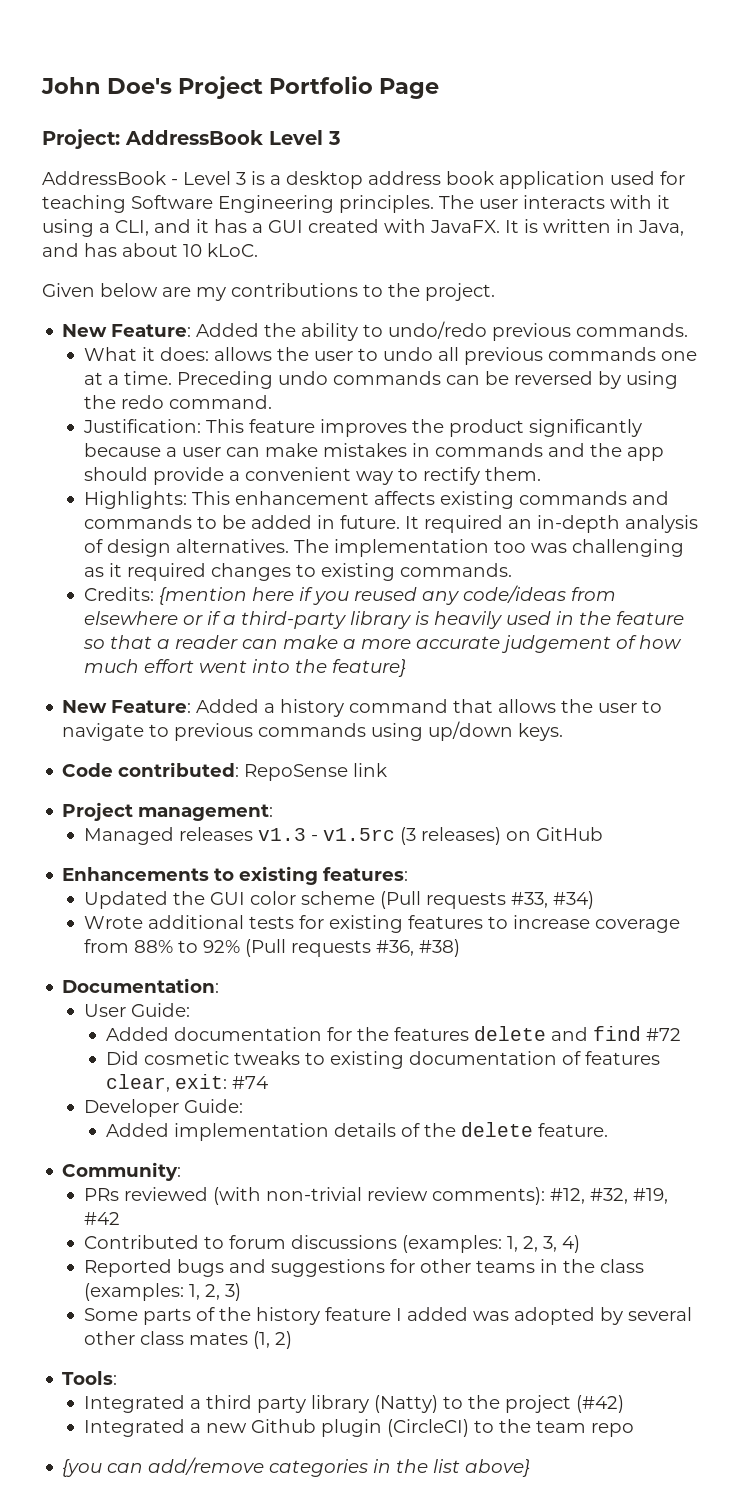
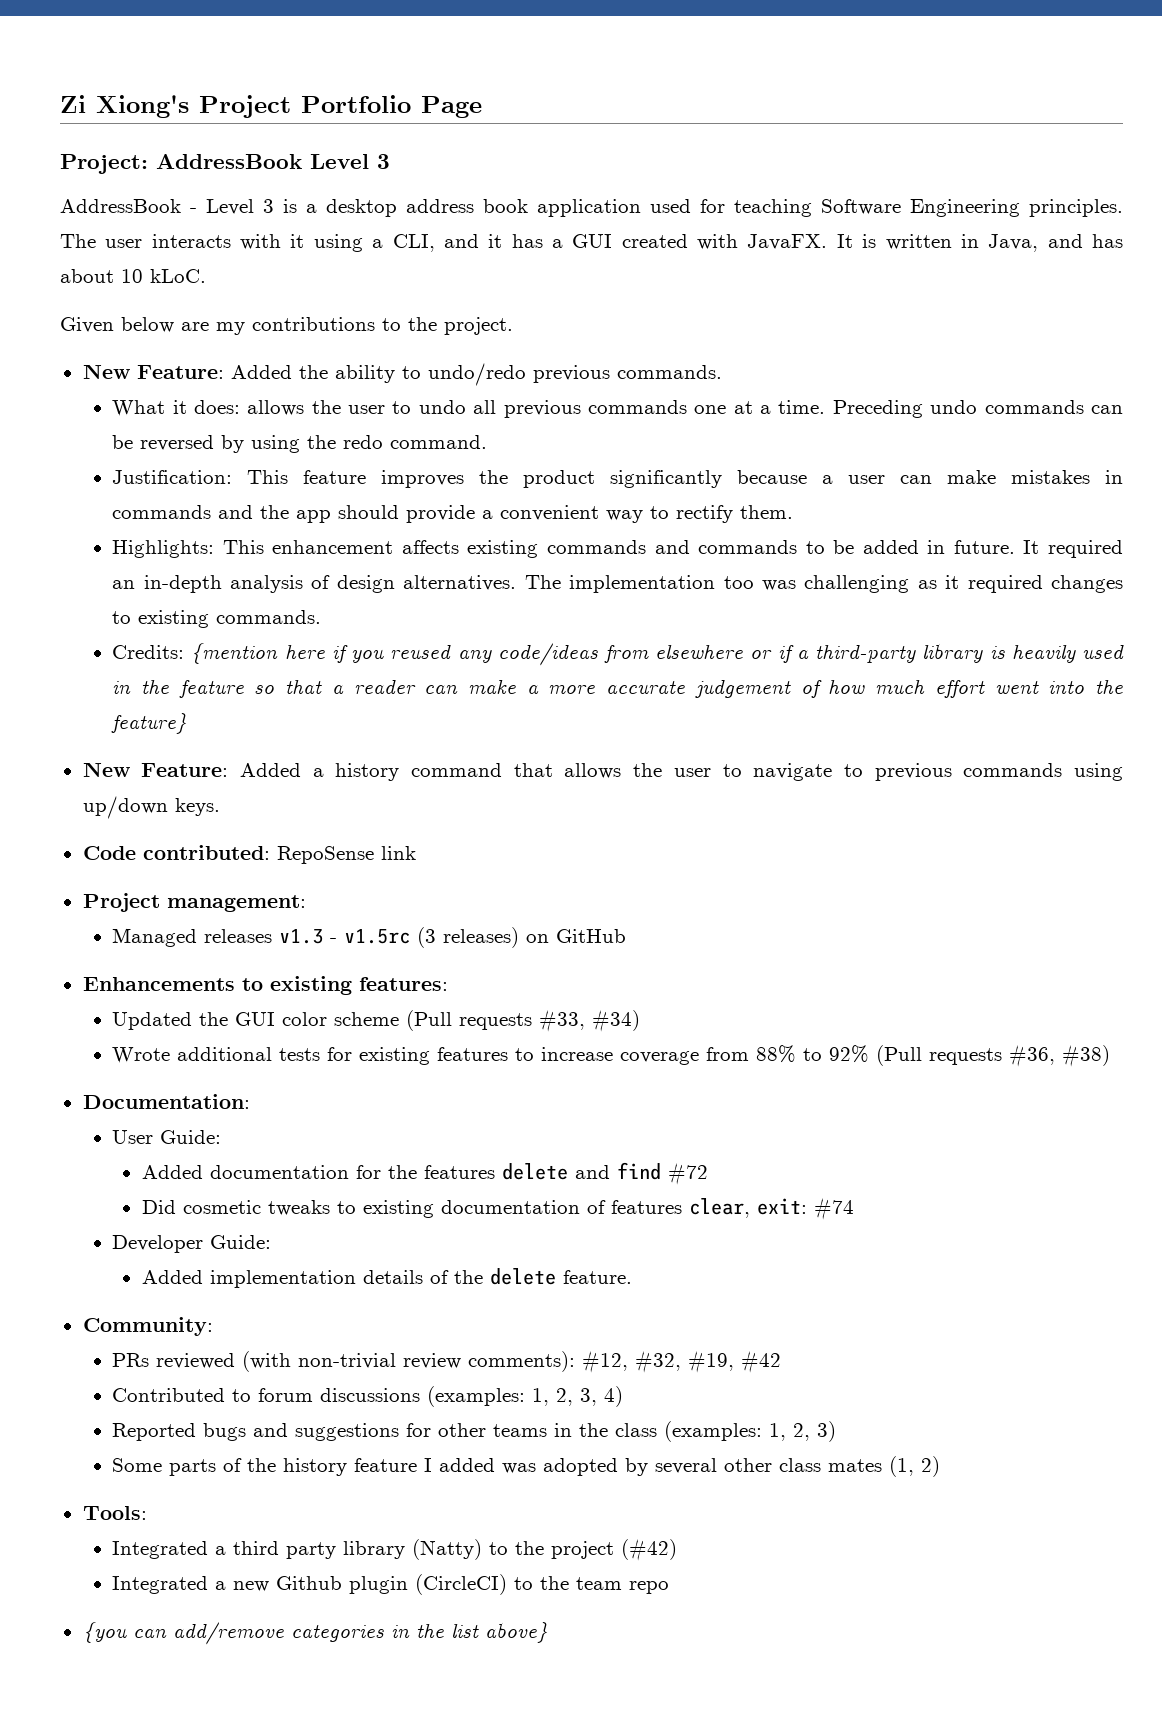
- John Doe's Project Portfolio Page
+ Zi Xiong's Project Portfolio Page

